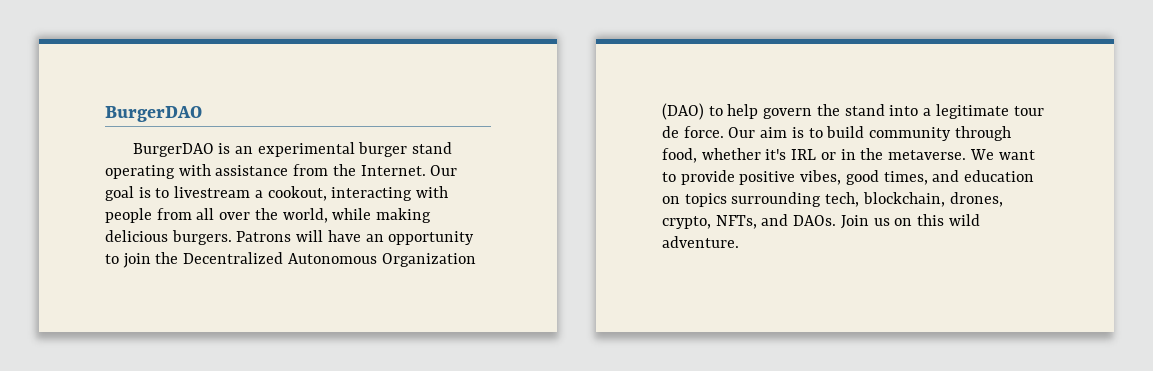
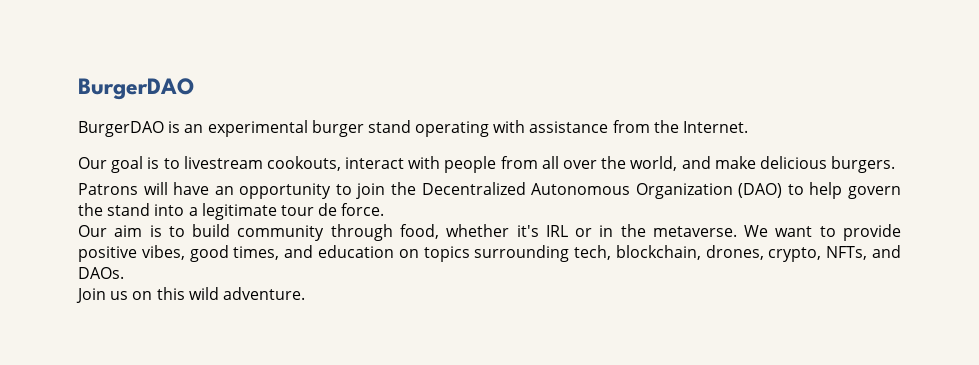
- BurgerDAO is an experimental burger stand operating with assistance from the Internet. Our goal is to livestream a cookout, interacting with people from all over the world, while making delicious burgers. Patrons will have an opportunity to join the Decentralized Autonomous Organization (DAO) to help govern the stand into a legitimate tour de force. Our aim is to build community through food, whether it's IRL or in the metaverse.
+ BurgerDAO is an experimental burger stand operating with assistance from the Internet.
+ Our goal is to livestream cookouts, interact with people from all over the world, and make delicious burgers.
+ Patrons will have an opportunity to join the Decentralized Autonomous Organization (DAO) to help govern the stand into a legitimate tour de force.
+ Our aim is to build community through food, whether it's IRL or in the metaverse.
- We want to provide positive vibes, good times, and education on topics surrounding tech, blockchain, drones, crypto, NFTs, and DAOs. Join us on this wild adventure.
+ We want to provide positive vibes, good times, and education on topics surrounding tech, blockchain, drones, crypto, NFTs, and DAOs.
+ Join us on this wild adventure.

